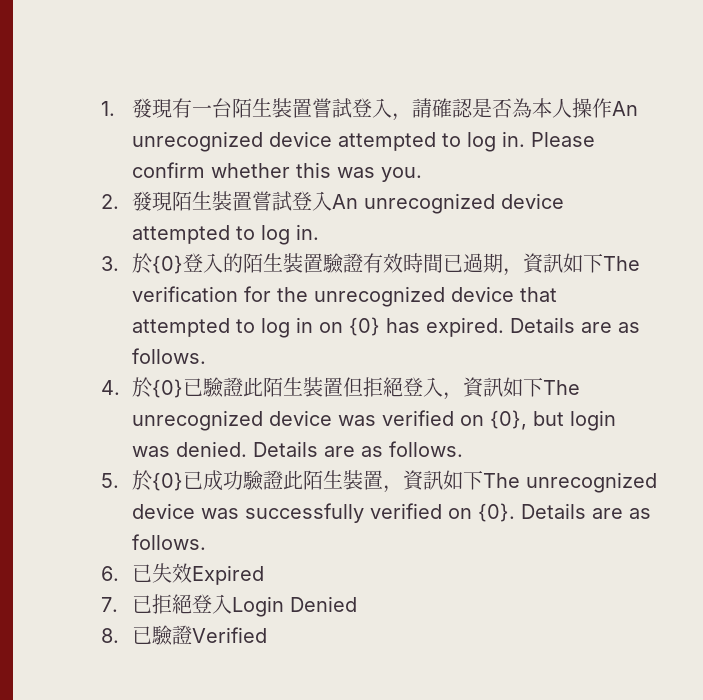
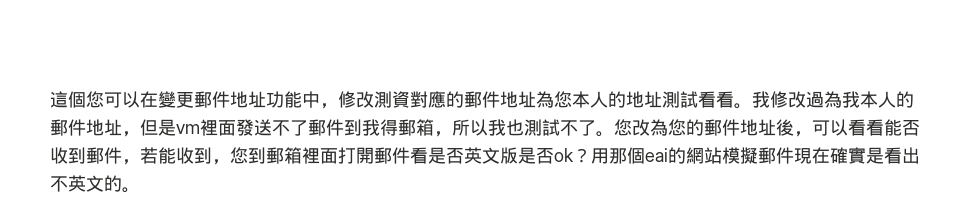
- 1.發現有一台陌生裝置嘗試登入，請確認是否為本人操作An unrecognized device attempted to log in. Please confirm whether this was you.
- 2.發現陌生裝置嘗試登入An unrecognized device attempted to log in.
- 3.於{0}登入的陌生裝置驗證有效時間已過期，資訊如下The verification for the unrecognized device that attempted to log in on {0} has expired. Details are as follows.
- 4.於{0}已驗證此陌生裝置但拒絕登入，資訊如下The unrecognized device was verified on {0}, but login was denied. Details are as follows.
- 5.於{0}已成功驗證此陌生裝置，資訊如下The unrecognized device was successfully verified on {0}. Details are as follows.
- 6.已失效Expired
- 7.已拒絕登入Login Denied
- 8.已驗證Verified
+ 這個您可以在變更郵件地址功能中，修改測資對應的郵件地址為您本人的地址測試看看。我修改過為我本人的郵件地址，但是vm裡面發送不了郵件到我得郵箱，所以我也測試不了。您改為您的郵件地址後，可以看看能否收到郵件，若能收到，您到郵箱裡面打開郵件看是否英文版是否ok？用那個eai的網站模擬郵件現在確實是看出不英文的。

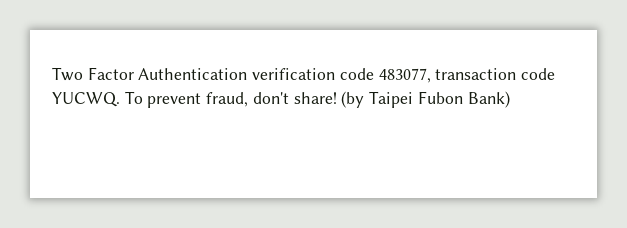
- 這個您可以在變更郵件地址功能中，修改測資對應的郵件地址為您本人的地址測試看看。我修改過為我本人的郵件地址，但是vm裡面發送不了郵件到我得郵箱，所以我也測試不了。您改為您的郵件地址後，可以看看能否收到郵件，若能收到，您到郵箱裡面打開郵件看是否英文版是否ok？用那個eai的網站模擬郵件現在確實是看出不英文的。
+ Two Factor Authentication verification code 483077, transaction code YUCWQ. To prevent fraud, don't share! (by Taipei Fubon Bank)

